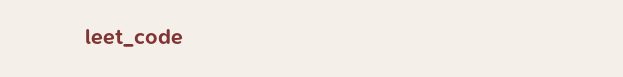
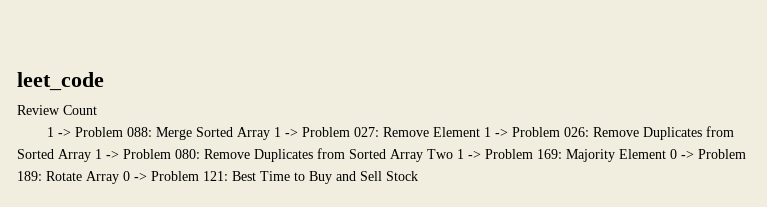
+ Review Count
+ 1 -> Problem 088: Merge Sorted Array 1 -> Problem 027: Remove Element 1 -> Problem 026: Remove Duplicates from Sorted Array 1 -> Problem 080: Remove Duplicates from Sorted Array Two 1 -> Problem 169: Majority Element 0 -> Problem 189: Rotate Array 0 -> Problem 121: Best Time to Buy and Sell Stock

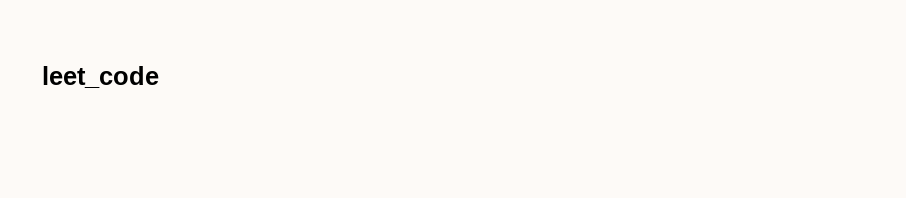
- Review Count
- 1 -> Problem 088: Merge Sorted Array 1 -> Problem 027: Remove Element 1 -> Problem 026: Remove Duplicates from Sorted Array 1 -> Problem 080: Remove Duplicates from Sorted Array Two 1 -> Problem 169: Majority Element 0 -> Problem 189: Rotate Array 0 -> Problem 121: Best Time to Buy and Sell Stock

